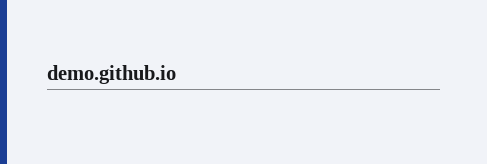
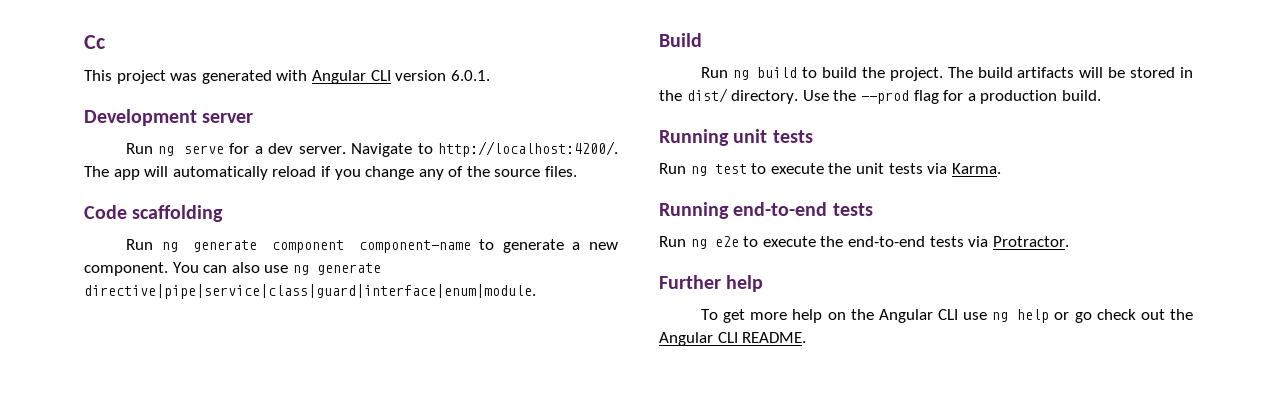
- demo.github.io
+ Cc
+ This project was generated with Angular CLI version 6.0.1.
+ Development server
+ Run ng serve for a dev server. Navigate to http://localhost:4200/. The app will automatically reload if you change any of the source files.
+ Code scaffolding
+ Run ng generate component component-name to generate a new component. You can also use ng generate directive|pipe|service|class|guard|interface|enum|module.
+ Build
+ Run ng build to build the project. The build artifacts will be stored in the dist/ directory. Use the --prod flag for a production build.
+ Running unit tests
+ Run ng test to execute the unit tests via Karma.
+ Running end-to-end tests
+ Run ng e2e to execute the end-to-end tests via Protractor.
+ Further help
+ To get more help on the Angular CLI use ng help or go check out the Angular CLI README.

